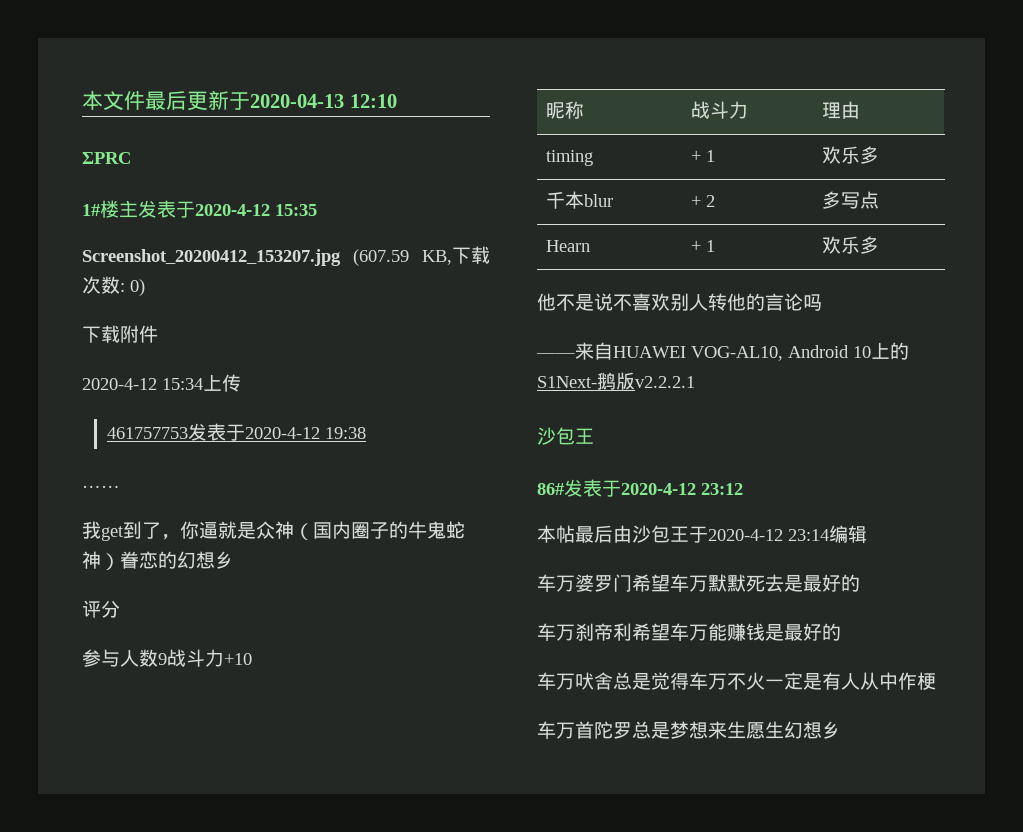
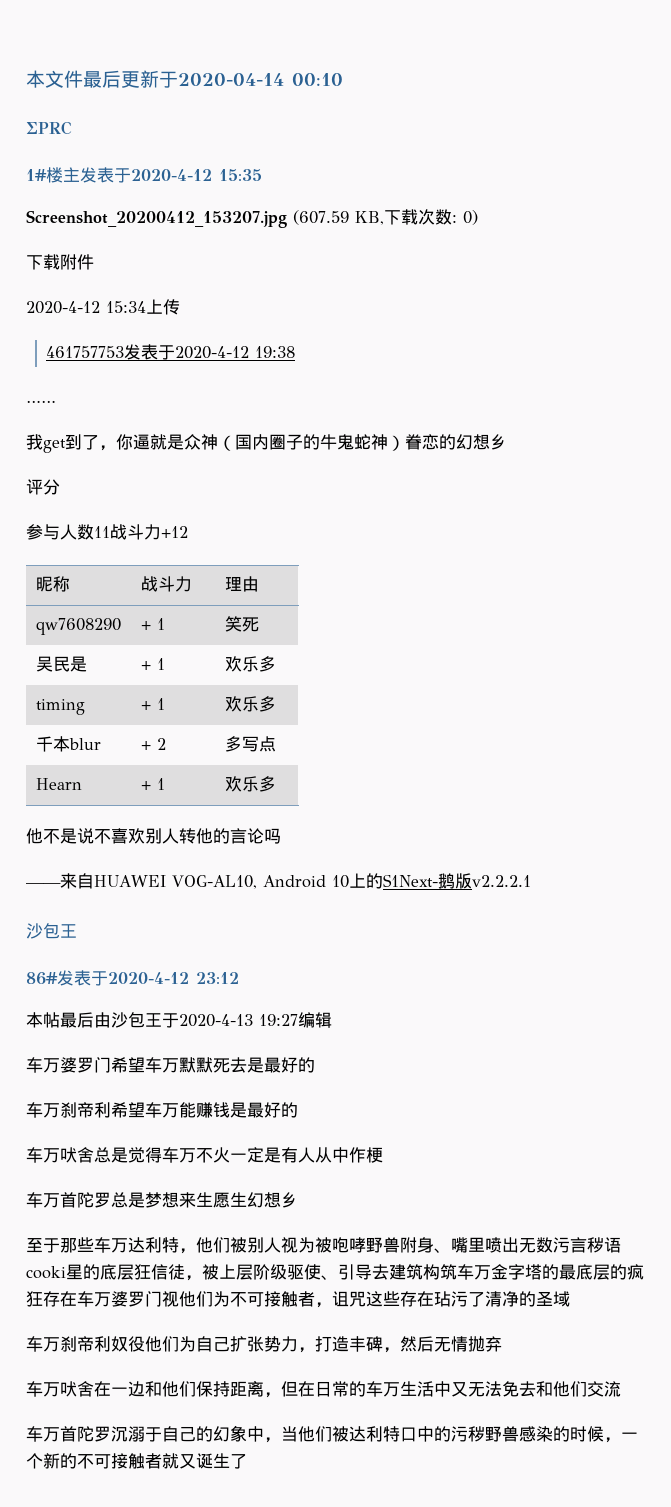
- 本文件最后更新于2020-04-13 12:10
+ 本文件最后更新于2020-04-14 00:10
- 参与人数9战斗力+10
+ 参与人数11战斗力+12
+ qw7608290 | + 1 | 笑死
+ 吴民是 | + 1 | 欢乐多
- 本帖最后由沙包王于2020-4-12 23:14编辑
+ 本帖最后由沙包王于2020-4-13 19:27编辑
+ 至于那些车万达利特，他们被别人视为被咆哮野兽附身、嘴里喷出无数污言秽语cooki星的底层狂信徒，被上层阶级驱使、引导去建筑构筑车万金字塔的最底层的疯狂存在车万婆罗门视他们为不可接触者，诅咒这些存在玷污了清净的圣域
+ 车万刹帝利奴役他们为自己扩张势力，打造丰碑，然后无情抛弃
+ 车万吠舍在一边和他们保持距离，但在日常的车万生活中又无法免去和他们交流
+ 车万首陀罗沉溺于自己的幻象中，当他们被达利特口中的污秽野兽感染的时候，一个新的不可接触者就又诞生了

